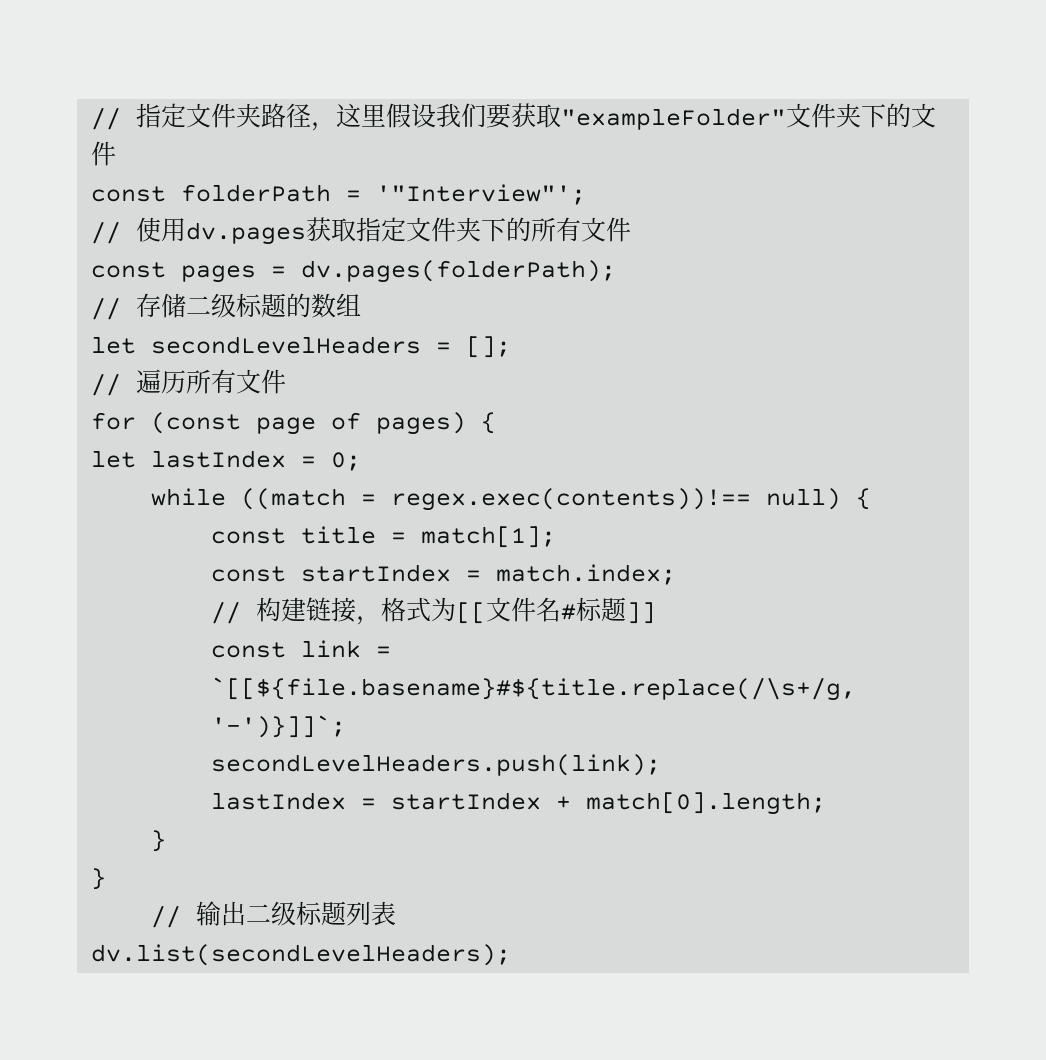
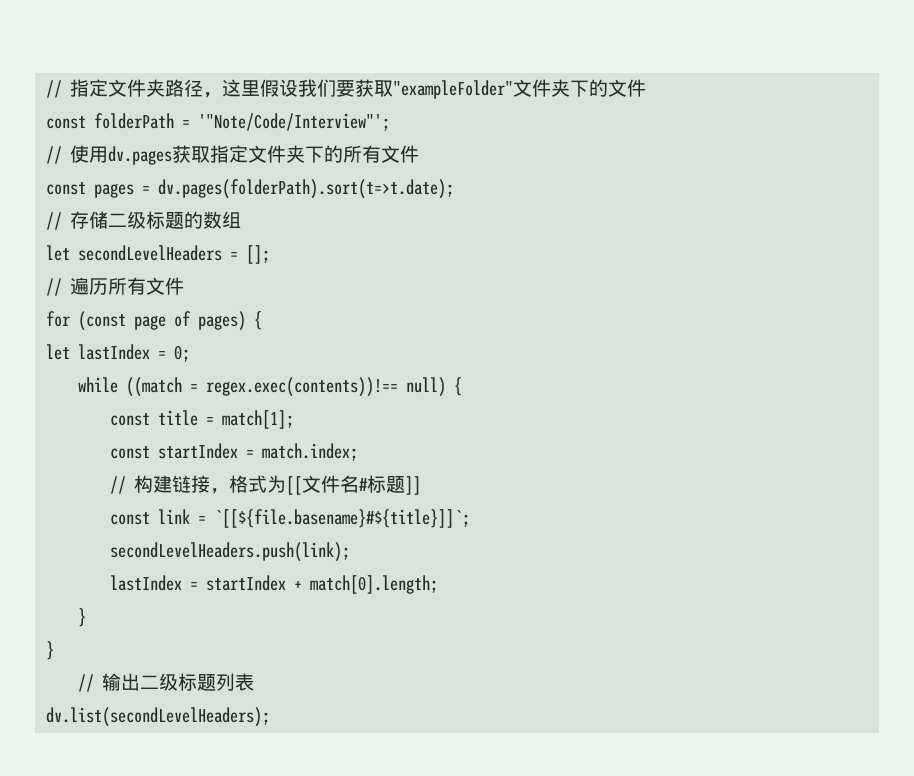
- const folderPath = '"Interview"';
+ const folderPath = '"Note/Code/Interview"';
- const pages = dv.pages(folderPath);
+ const pages = dv.pages(folderPath).sort(t=>t.date);
- const link = `[[${file.basename}#${title.replace(/\s+/g, '-')}]]`;
+ const link = `[[${file.basename}#${title}]]`;

